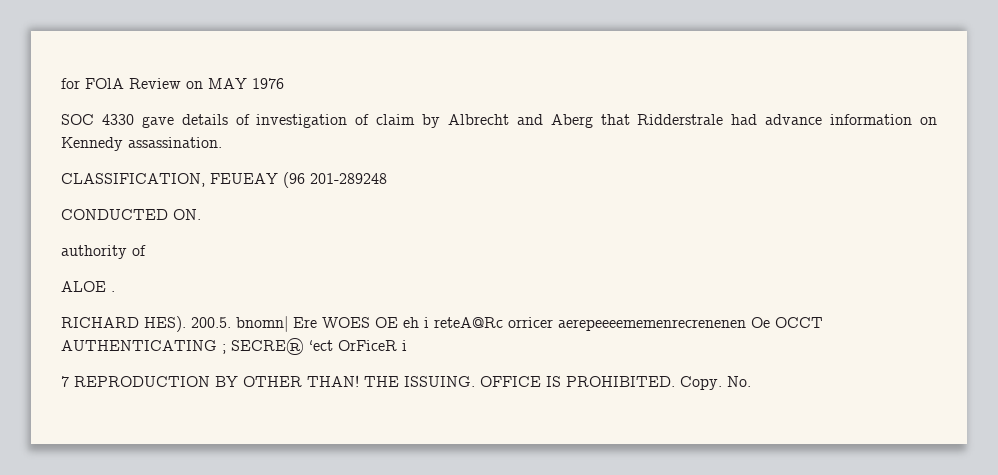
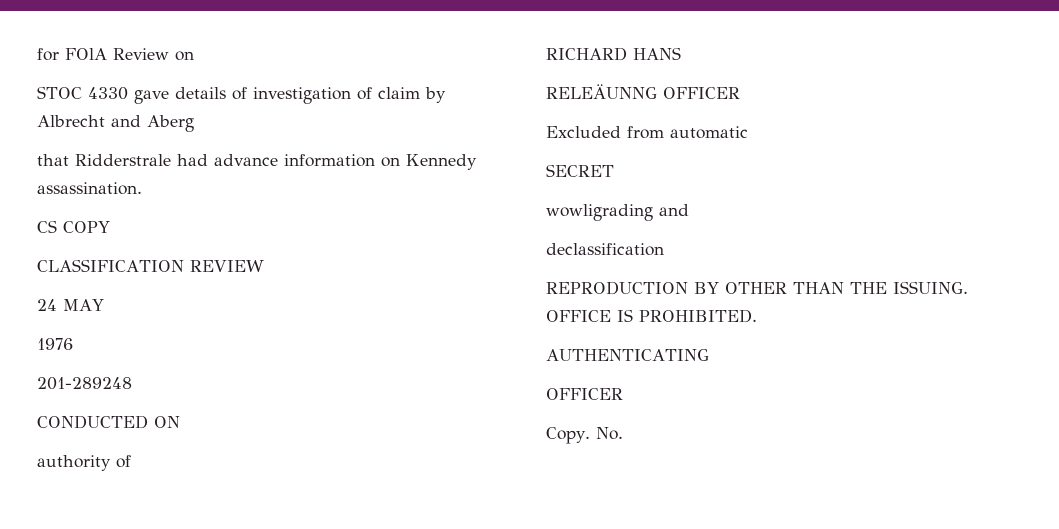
- for FOlA Review on MAY 1976
- SOC 4330 gave details of investigation of claim by Albrecht and Aberg that Ridderstrale had advance information on Kennedy assassination.
+ for FOlA Review on
+ STOC 4330 gave details of investigation of claim by Albrecht and Aberg
+ that Ridderstrale had advance information on Kennedy assassination.
- CLASSIFICATION, FEUEAY (96 201-289248
+ CS COPY
+ CLASSIFICATION REVIEW
+ 24 MAY
+ 1976
+ 201-289248
- CONDUCTED ON.
+ CONDUCTED ON
- ALOE .
- RICHARD HES). 200.5. bnomn| Ere WOES OE eh i reteA@Rc orricer aerepeeeememenrecrenenen Oe OCCT AUTHENTICATING ; SECRE® ‘ect OrFiceR i
- 7 REPRODUCTION BY OTHER THAN! THE ISSUING.
+ RICHARD HANS
+ RELEÄUNNG OFFICER
+ Excluded from automatic
+ SECRET
+ wowligrading and
+ declassification
+ REPRODUCTION BY OTHER THAN THE ISSUING.
- OFFICE IS PROHIBITED. Copy.
+ OFFICE IS PROHIBITED.
+ AUTHENTICATING
+ OFFICER
+ Copy.

